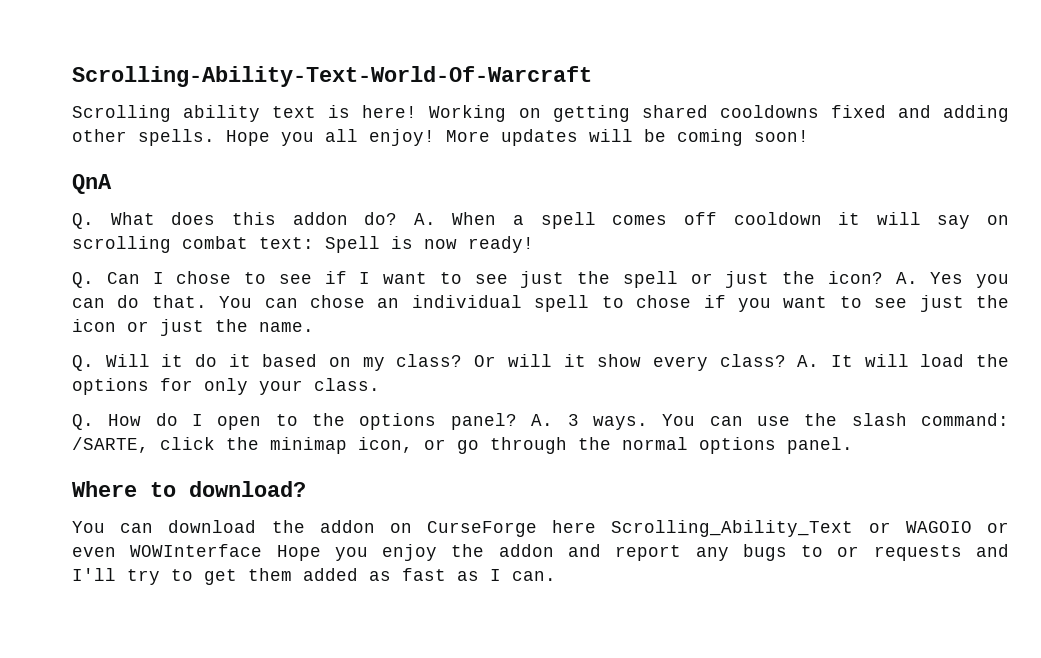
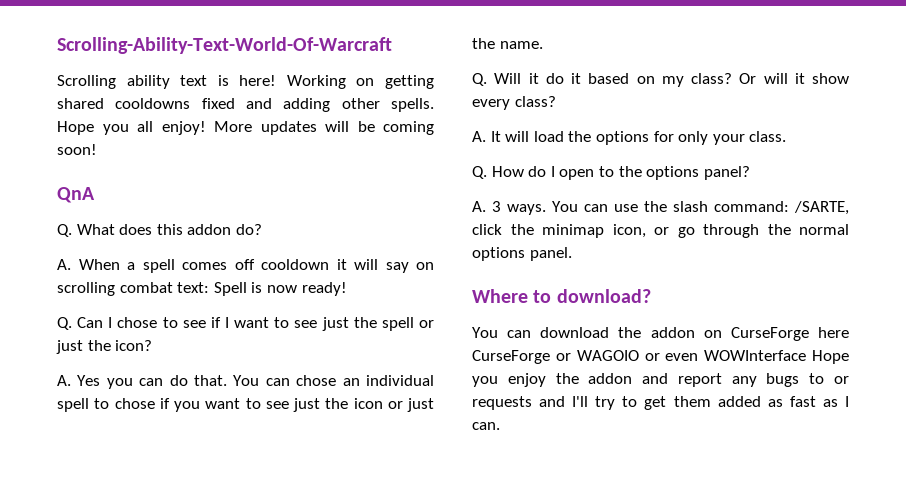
- Q. What does this addon do? A. When a spell comes off cooldown it will say on scrolling combat text: Spell is now ready!
+ Q. What does this addon do?
+ A. When a spell comes off cooldown it will say on scrolling combat text: Spell is now ready!
- Q. Can I chose to see if I want to see just the spell or just the icon? A. Yes you can do that.
+ Q. Can I chose to see if I want to see just the spell or just the icon?
+ A. Yes you can do that.
- Or will it show every class? A. It will load the options for only your class.
+ Or will it show every class?
+ A. It will load the options for only your class.
- Q. How do I open to the options panel? A. 3 ways.
+ Q. How do I open to the options panel?
+ A. 3 ways.
- You can download the addon on CurseForge here Scrolling_Ability_Text or WAGOIO or even WOWInterface Hope you enjoy the addon and report any bugs to or requests and I'll try to get them added as fast as I can.
+ You can download the addon on CurseForge here CurseForge or WAGOIO or even WOWInterface Hope you enjoy the addon and report any bugs to or requests and I'll try to get them added as fast as I can.

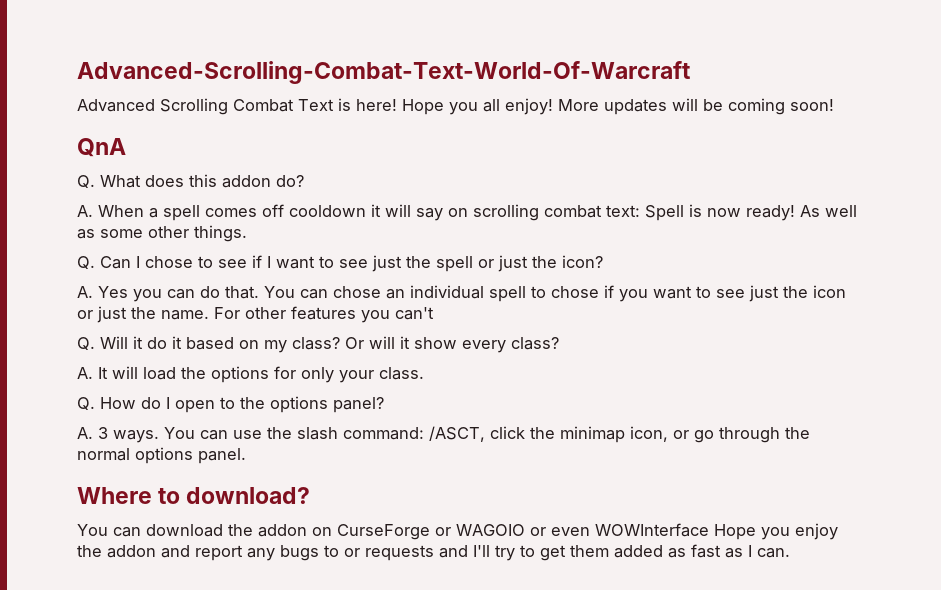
- Scrolling-Ability-Text-World-Of-Warcraft
- Scrolling ability text is here! Working on getting shared cooldowns fixed and adding other spells.
+ Advanced-Scrolling-Combat-Text-World-Of-Warcraft
+ Advanced Scrolling Combat Text is here!
+ As well as some other things.
+ For other features you can't
- You can use the slash command: /SARTE, click the minimap icon, or go through the normal options panel.
+ You can use the slash command: /ASCT, click the minimap icon, or go through the normal options panel.
- You can download the addon on CurseForge here CurseForge or WAGOIO or even WOWInterface Hope you enjoy the addon and report any bugs to or requests and I'll try to get them added as fast as I can.
+ You can download the addon on CurseForge or WAGOIO or even WOWInterface Hope you enjoy the addon and report any bugs to or requests and I'll try to get them added as fast as I can.

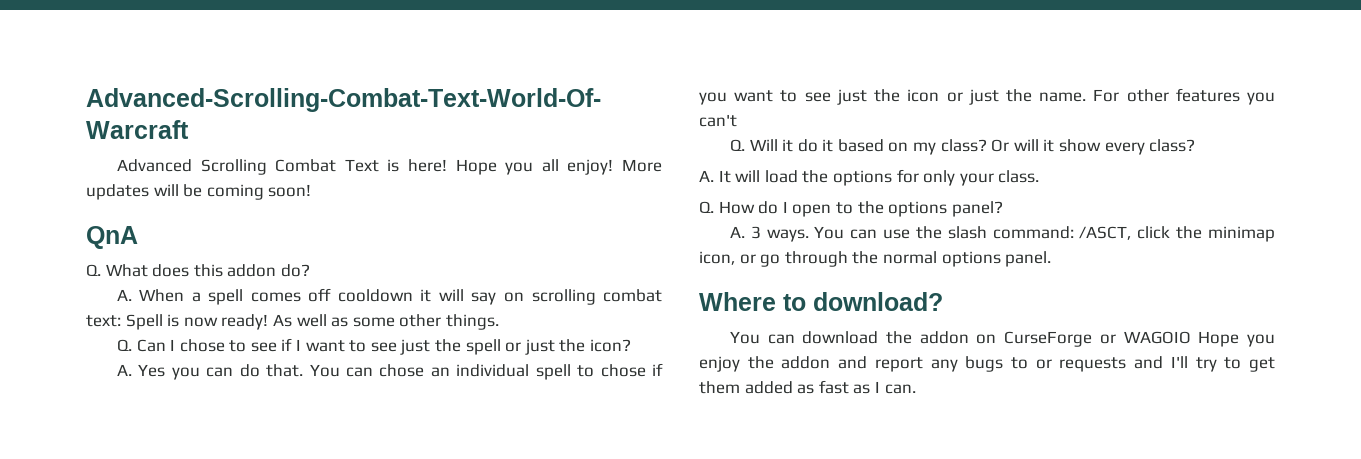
- You can download the addon on CurseForge or WAGOIO or even WOWInterface Hope you enjoy the addon and report any bugs to or requests and I'll try to get them added as fast as I can.
+ You can download the addon on CurseForge or WAGOIO Hope you enjoy the addon and report any bugs to or requests and I'll try to get them added as fast as I can.

